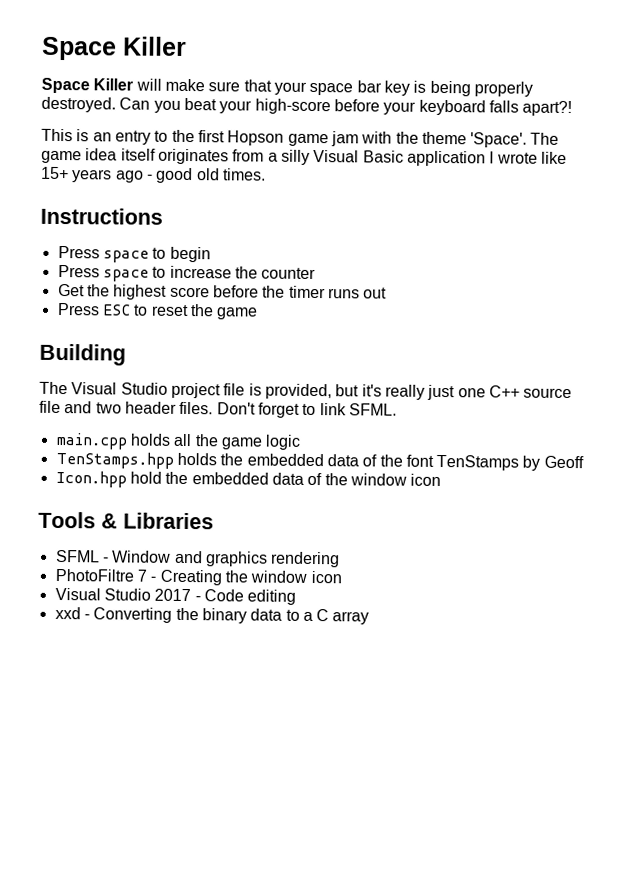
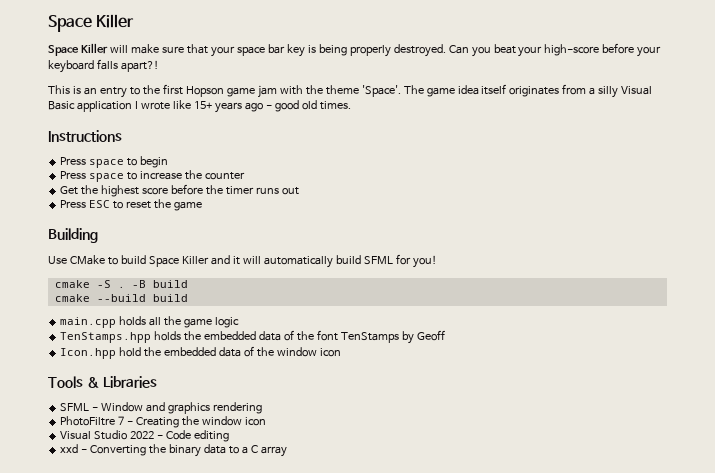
- The Visual Studio project file is provided, but it's really just one C++ source file and two header files. Don't forget to link SFML.
+ Use CMake to build Space Killer and it will automatically build SFML for you!
+ cmake -S . -B build
+ cmake --build build
- Visual Studio 2017 - Code editing
+ Visual Studio 2022 - Code editing

